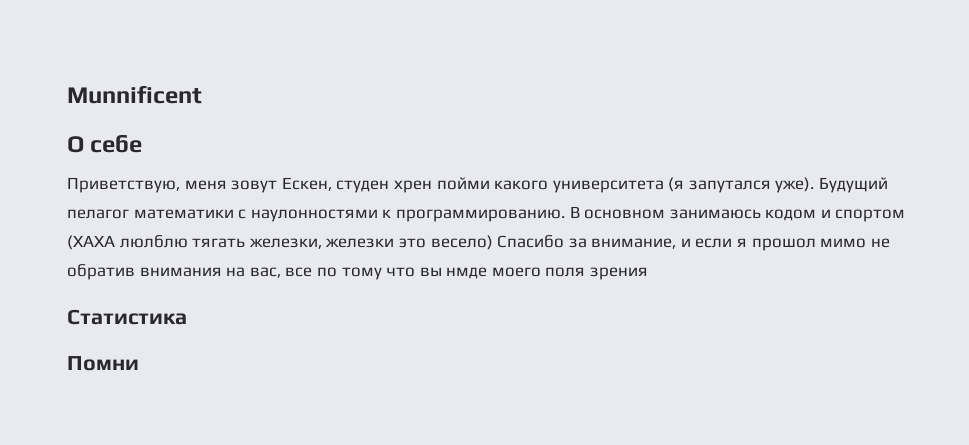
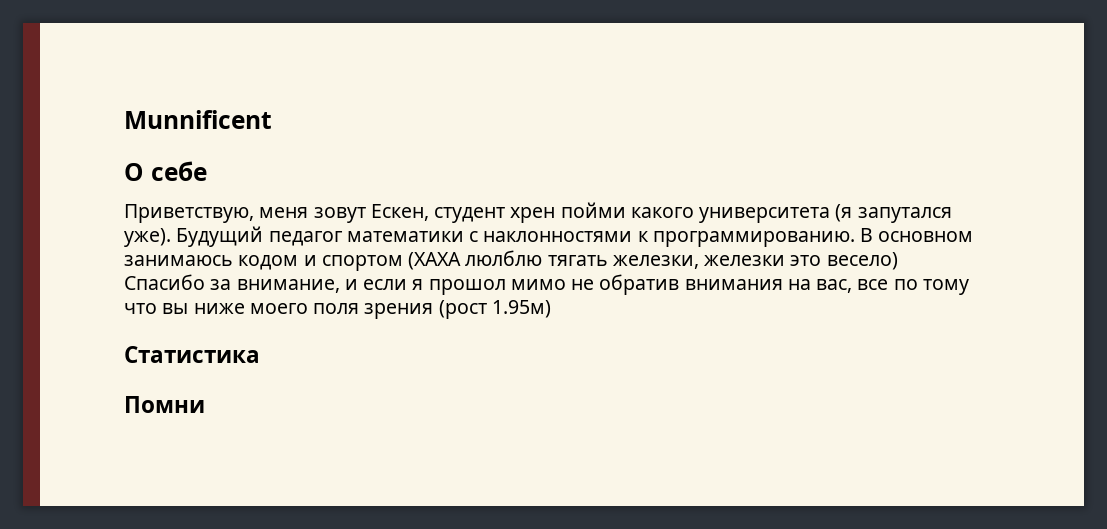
- Приветствую, меня зовут Ескен, студен хрен пойми какого университета (я запутался уже).
+ Приветствую, меня зовут Ескен, студент хрен пойми какого университета (я запутался уже).
- Будущий пелагог математики с наулонностями к программированию.
+ Будущий педагог математики с наклонностями к программированию.
- В основном занимаюсь кодом и спортом (ХАХА люлблю тягать железки, железки это весело) Спасибо за внимание, и если я прошол мимо не обратив внимания на вас, все по тому что вы нмде моего поля зрения
+ В основном занимаюсь кодом и спортом (ХАХА люлблю тягать железки, железки это весело) Спасибо за внимание, и если я прошол мимо не обратив внимания на вас, все по тому что вы ниже моего поля зрения (рост 1.95м)

